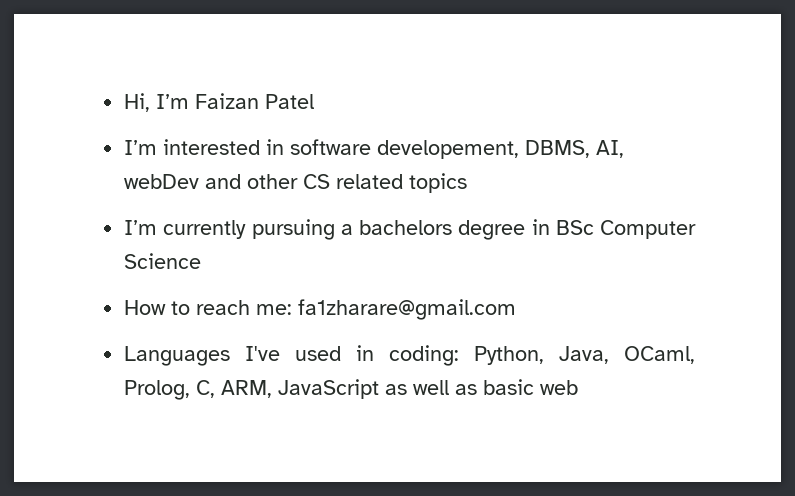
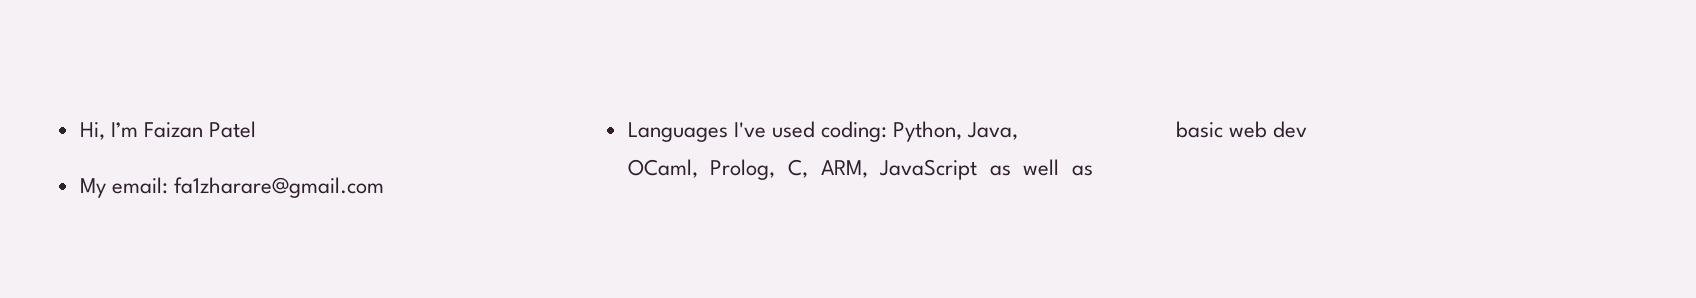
- I’m interested in software developement, DBMS, AI, webDev and other CS related topics
- I’m currently pursuing a bachelors degree in BSc Computer Science
- How to reach me: fa1zharare@gmail.com
+ My email: fa1zharare@gmail.com
- Languages I've used in coding: Python, Java, OCaml, Prolog, C, ARM, JavaScript as well as basic web
+ Languages I've used coding: Python, Java, OCaml, Prolog, C, ARM, JavaScript as well as basic web dev

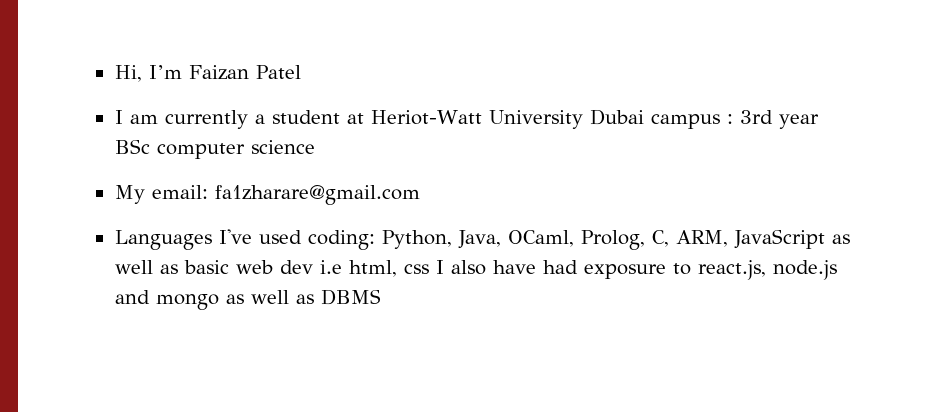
+ I am currently a student at Heriot-Watt University Dubai campus : 3rd year BSc computer science
- Languages I've used coding: Python, Java, OCaml, Prolog, C, ARM, JavaScript as well as basic web dev
+ Languages I've used coding: Python, Java, OCaml, Prolog, C, ARM, JavaScript as well as basic web dev i.e html, css I also have had exposure to react.js, node.js and mongo as well as DBMS

